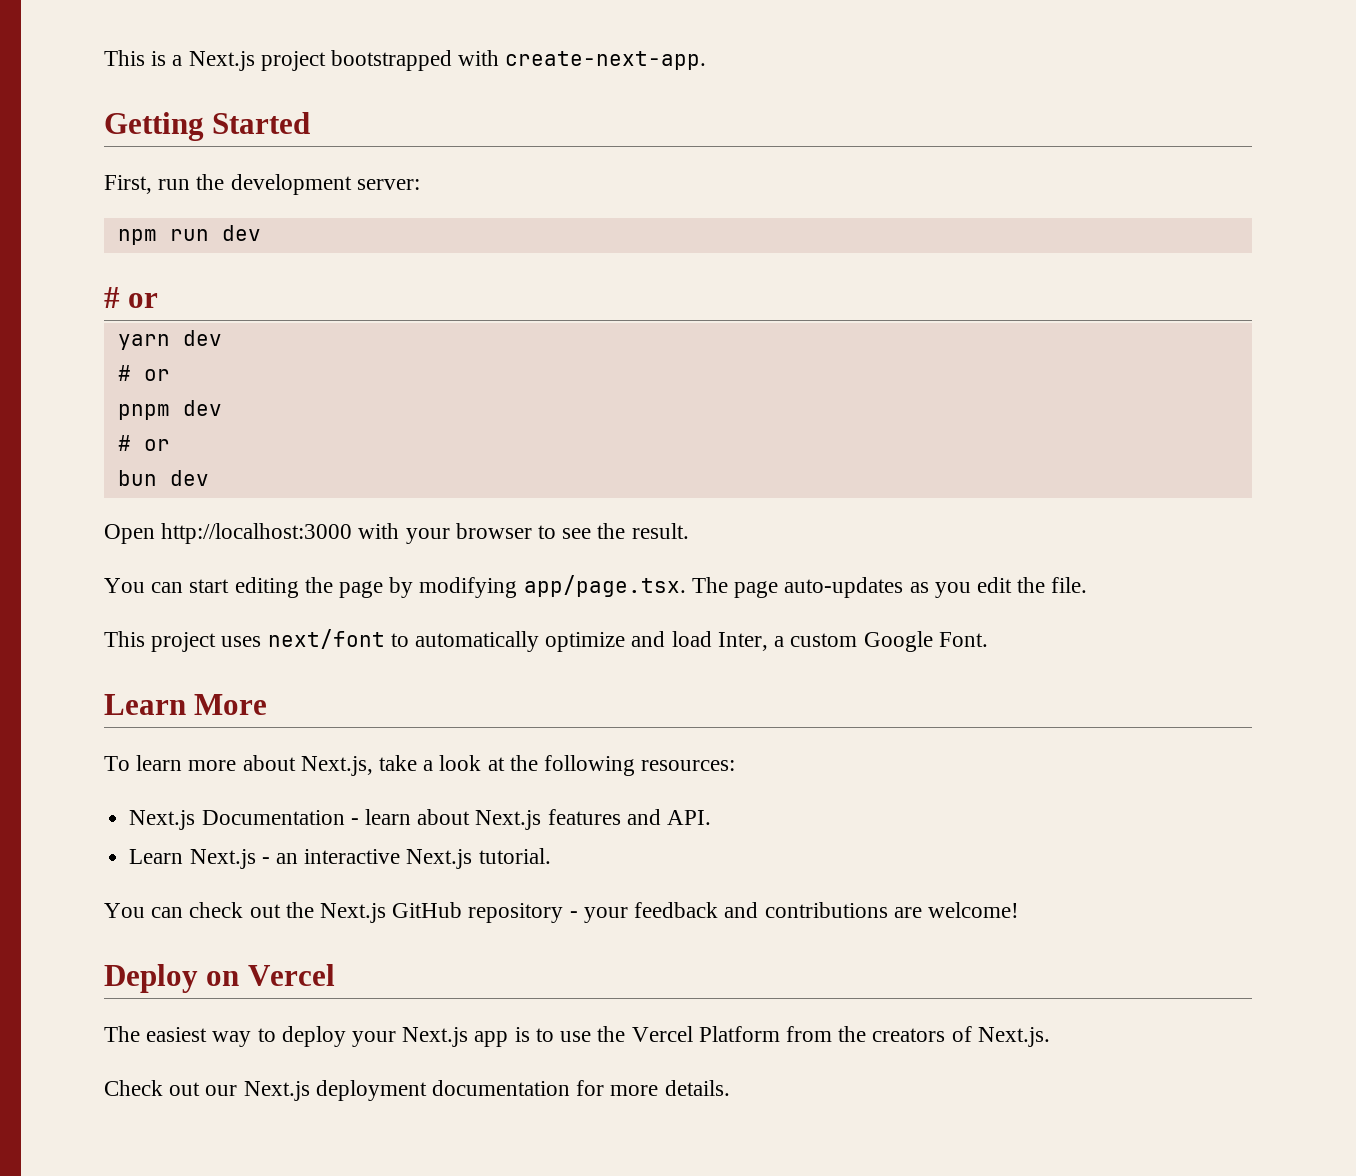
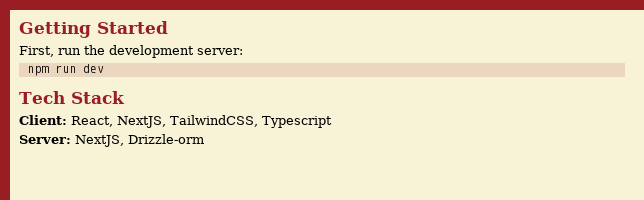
- This is a Next.js project bootstrapped with create-next-app.
  npm run dev
- # or
- yarn dev
- # or
- pnpm dev
- # or
- bun dev
- Open http://localhost:3000 with your browser to see the result.
- You can start editing the page by modifying app/page.tsx. The page auto-updates as you edit the file.
- This project uses next/font to automatically optimize and load Inter, a custom Google Font.
- Learn More
- To learn more about Next.js, take a look at the following resources:
- Next.js Documentation - learn about Next.js features and API.
- Learn Next.js - an interactive Next.js tutorial.
- You can check out the Next.js GitHub repository - your feedback and contributions are welcome!
- Deploy on Vercel
- The easiest way to deploy your Next.js app is to use the Vercel Platform from the creators of Next.js.
- Check out our Next.js deployment documentation for more details.
+ Tech Stack
+ Client: React, NextJS, TailwindCSS, Typescript
+ Server: NextJS, Drizzle-orm

